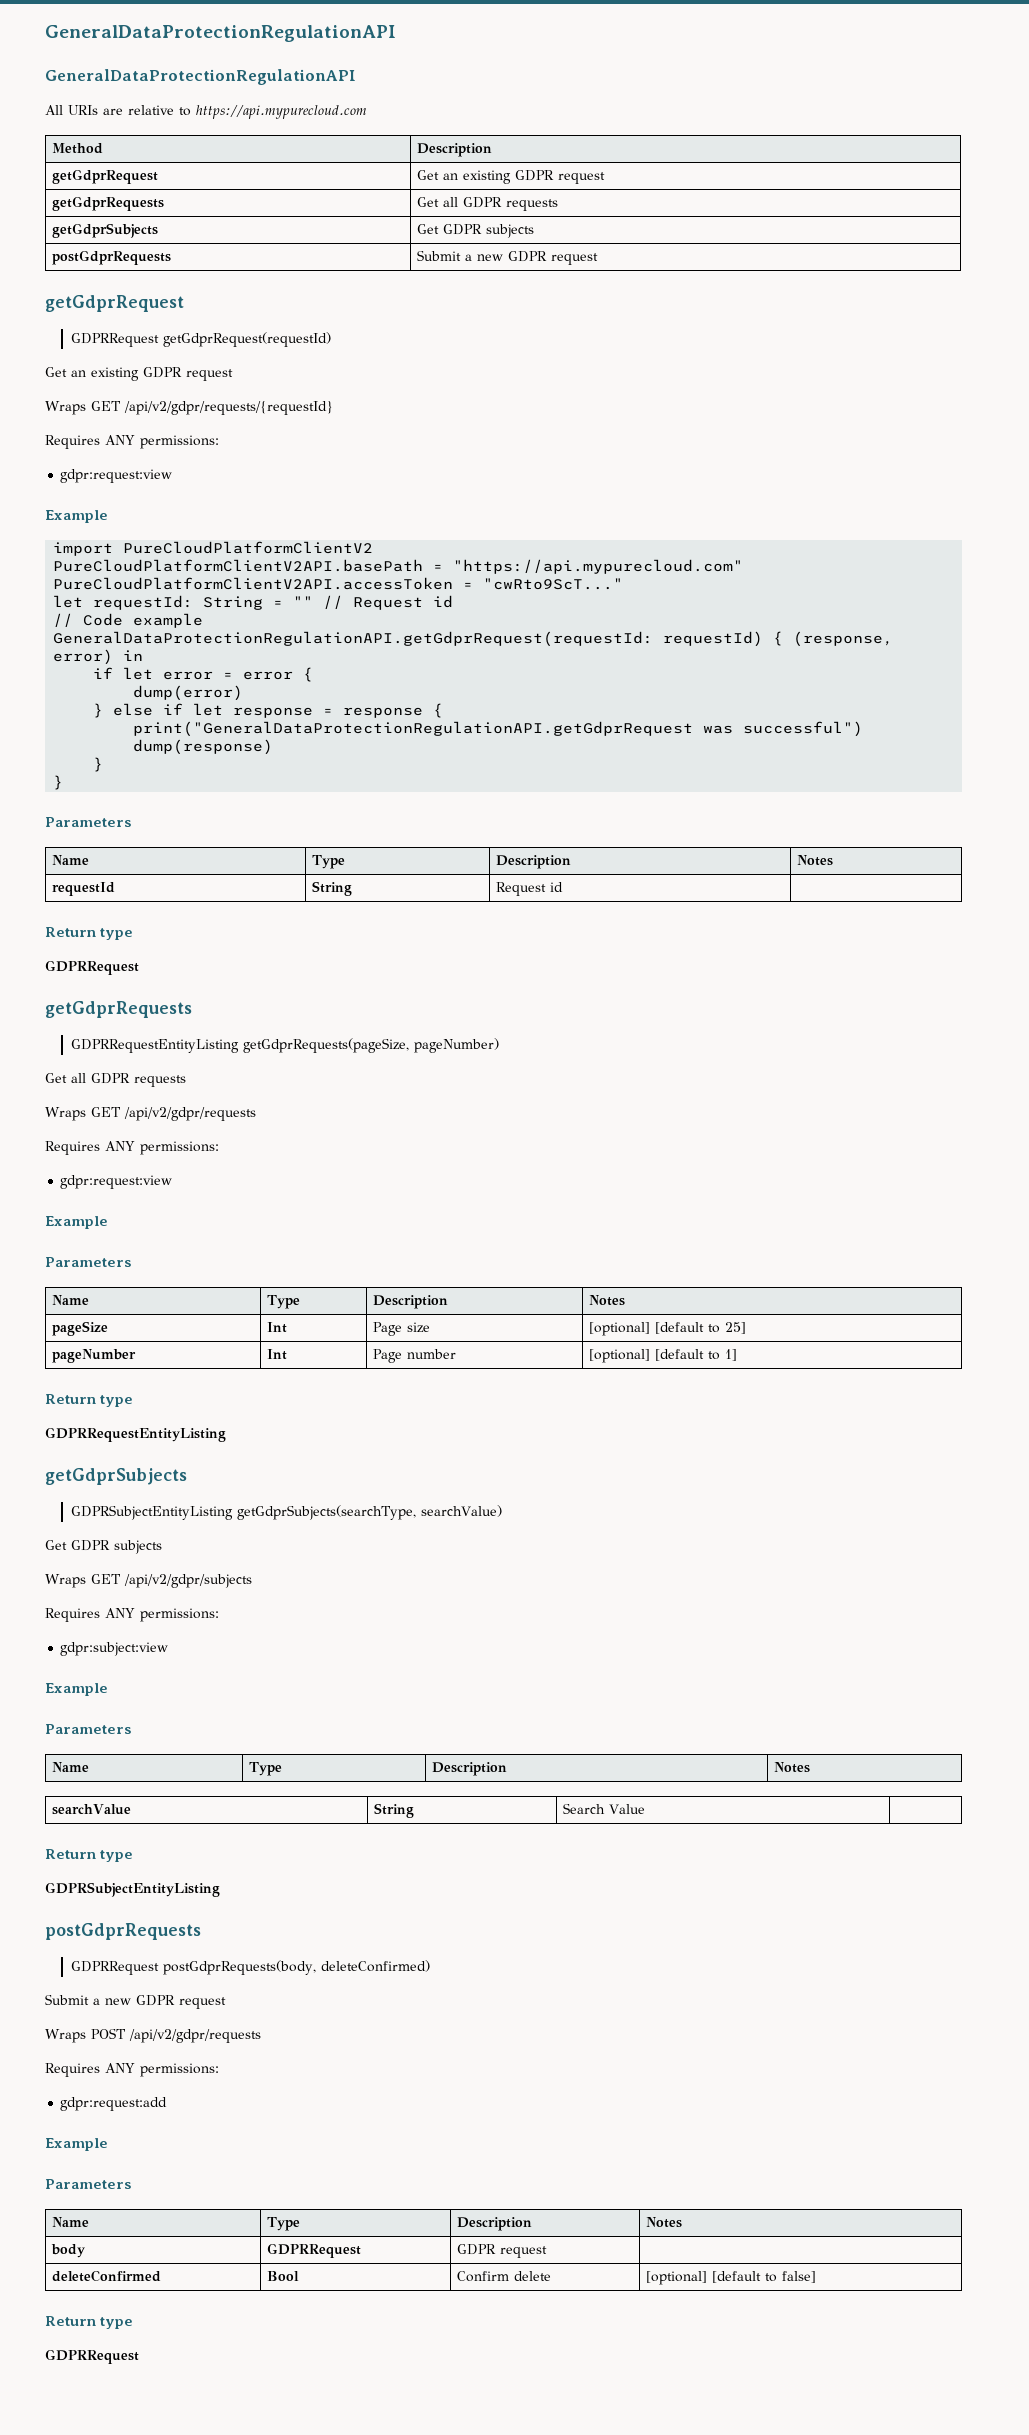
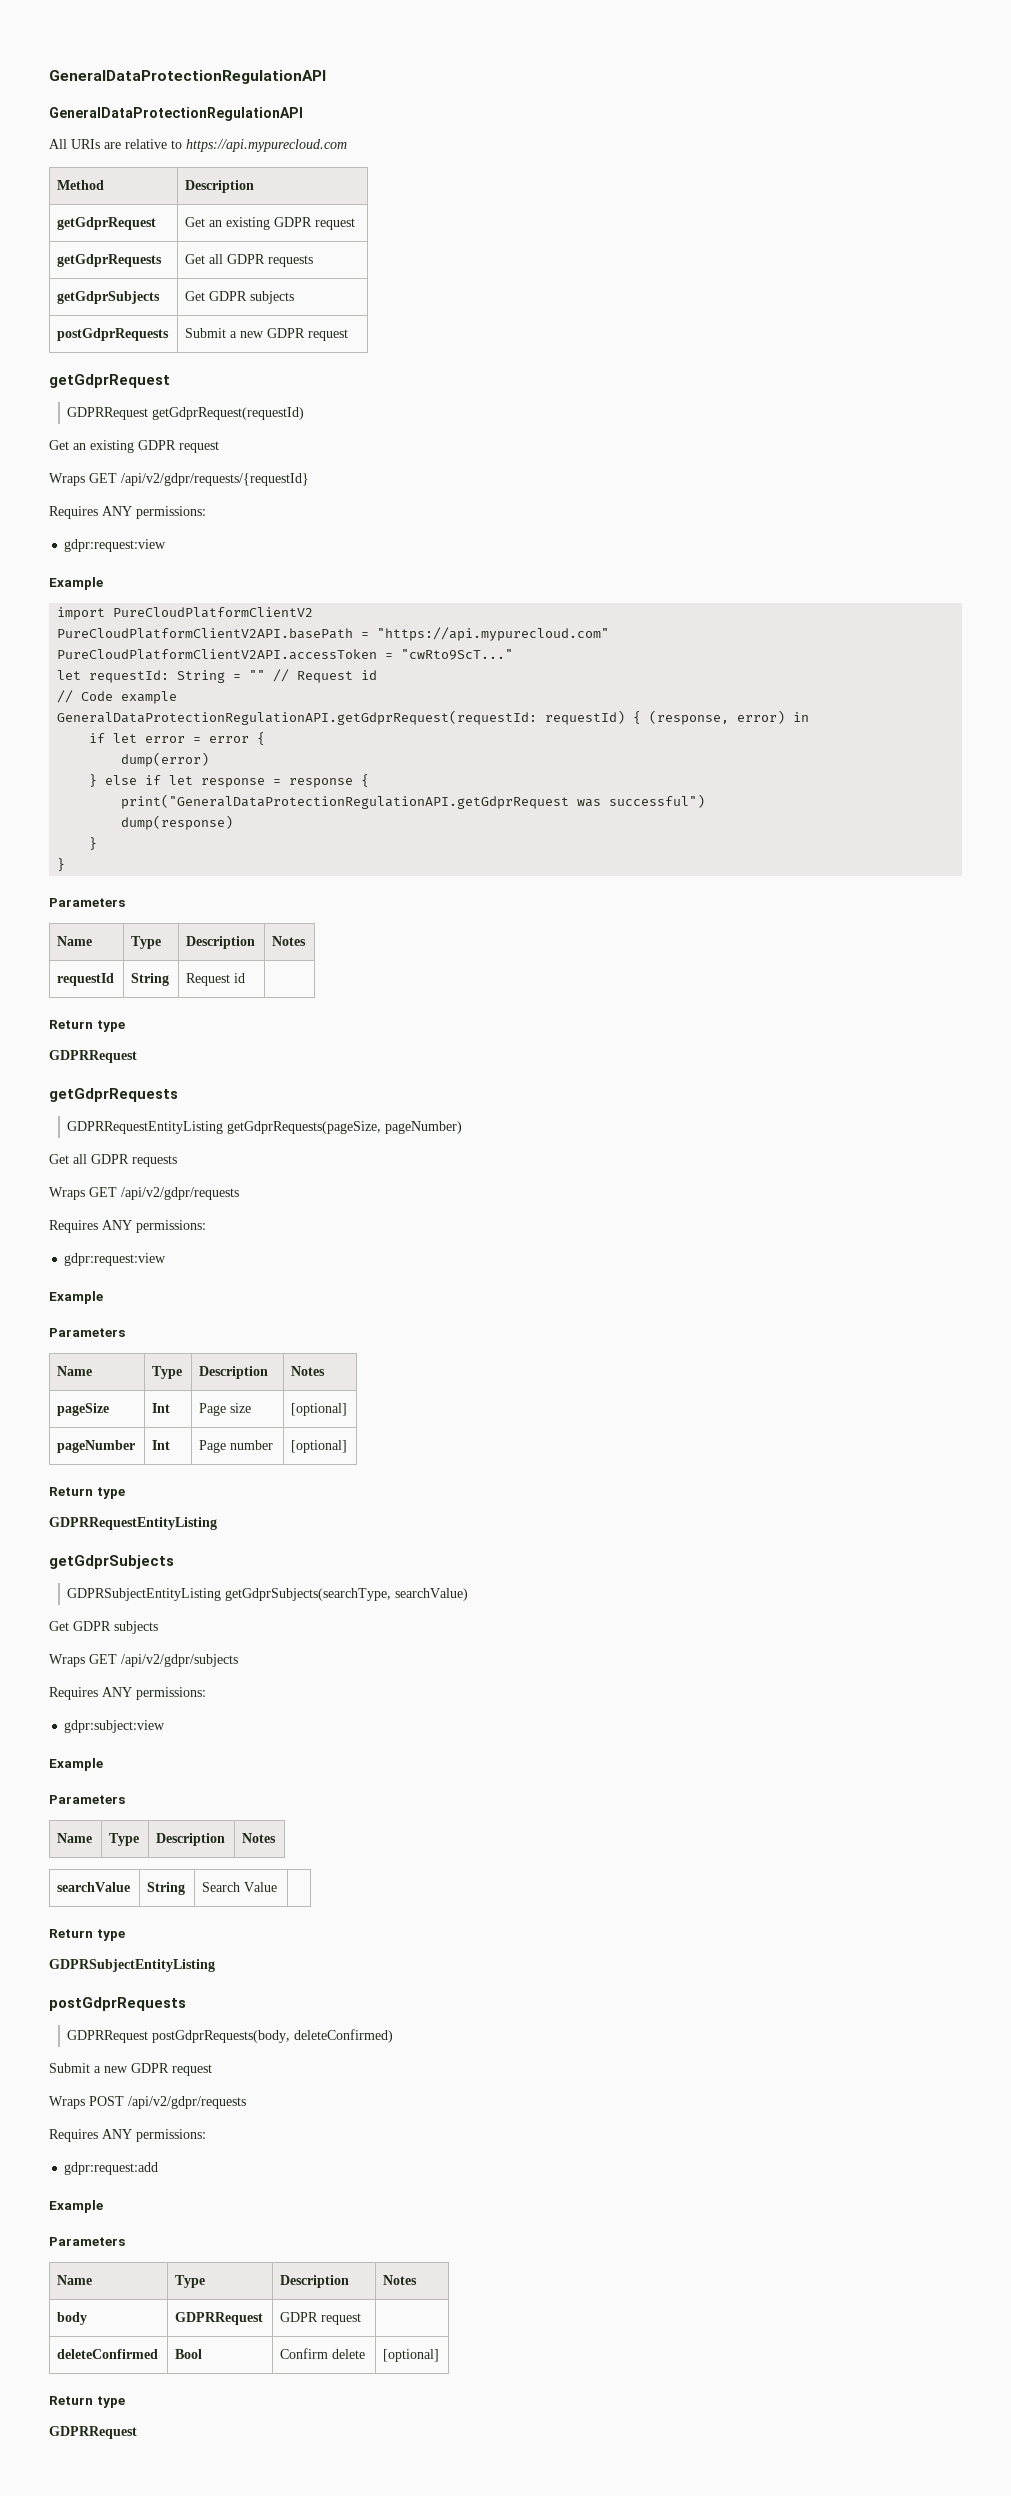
- pageSize | Int | Page size | [optional] [default to 25]
+ pageSize | Int | Page size | [optional]
- pageNumber | Int | Page number | [optional] [default to 1]
+ pageNumber | Int | Page number | [optional]
- deleteConfirmed | Bool | Confirm delete | [optional] [default to false]
+ deleteConfirmed | Bool | Confirm delete | [optional]

